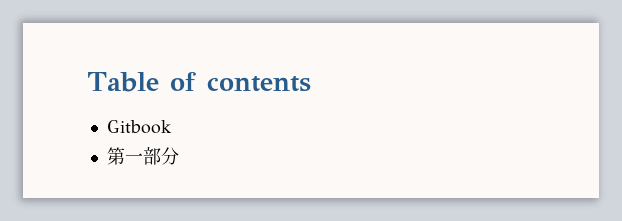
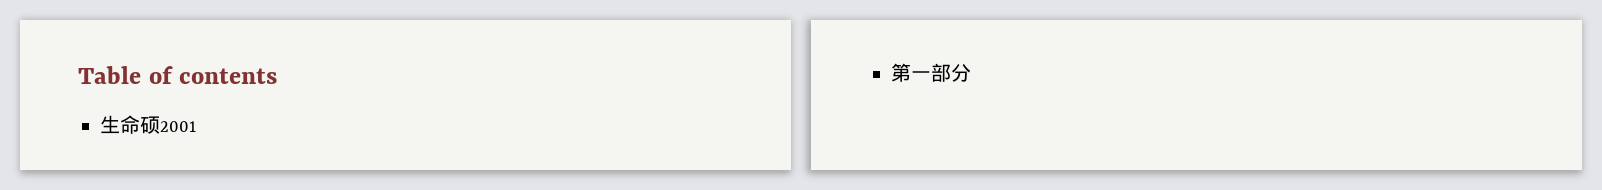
- Gitbook
+ 生命硕2001

